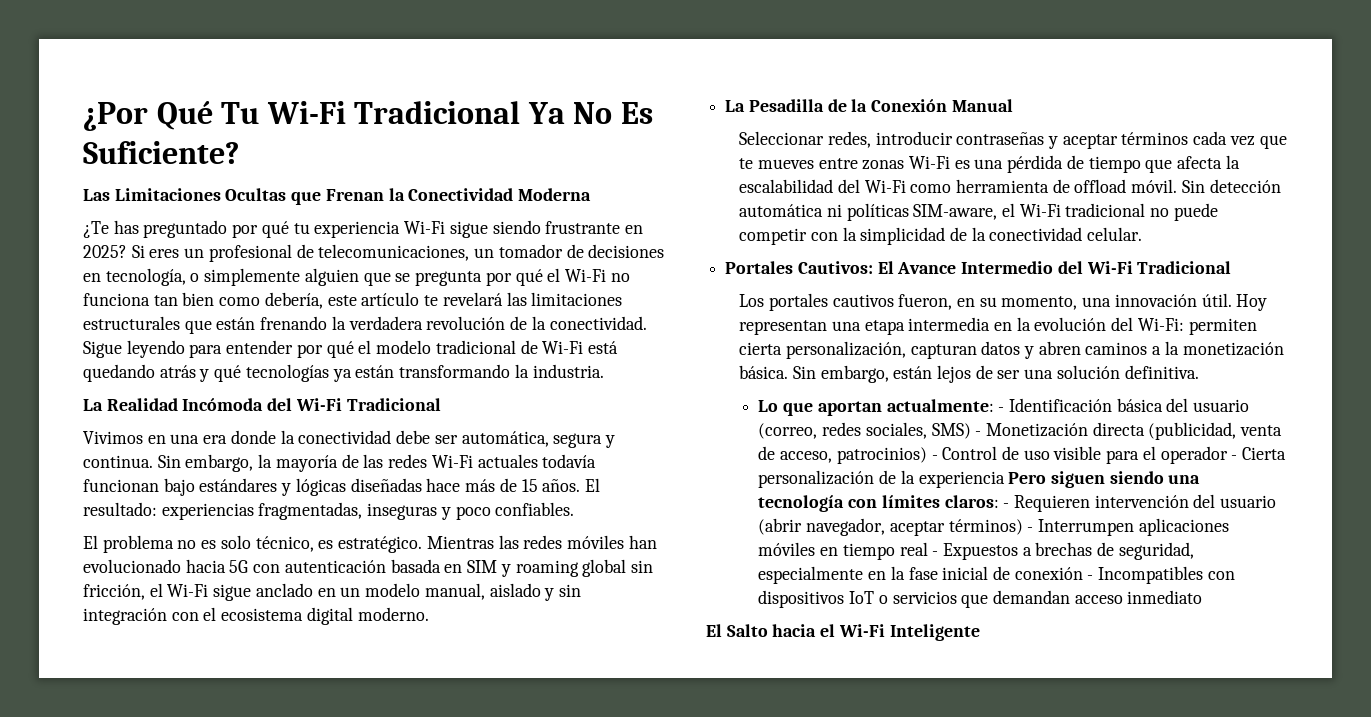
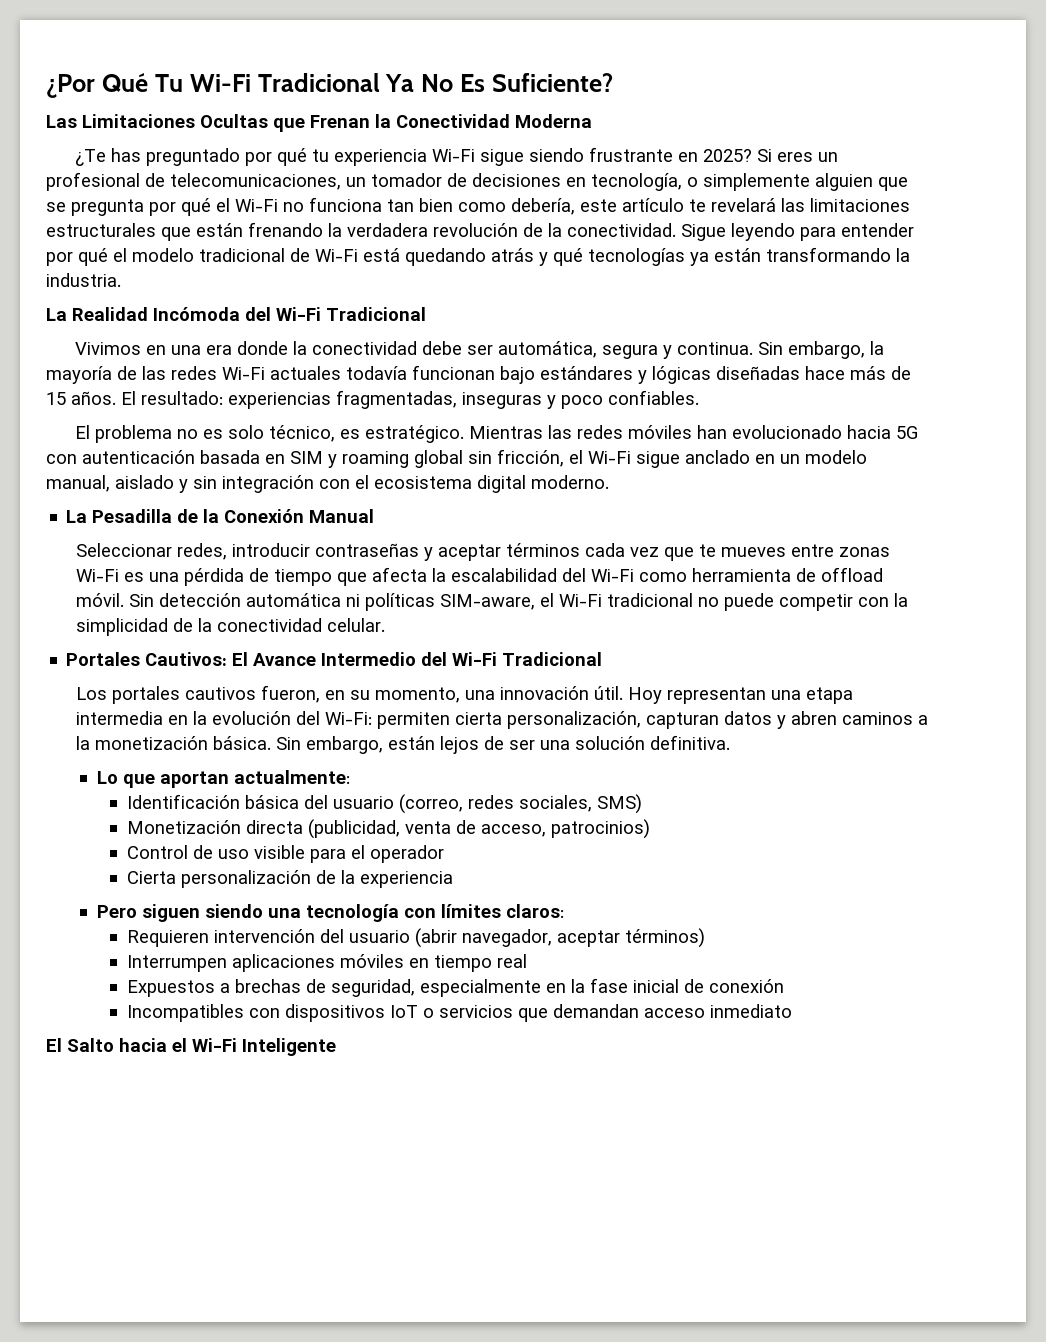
- Lo que aportan actualmente: - Identificación básica del usuario (correo, redes sociales, SMS) - Monetización directa (publicidad, venta de acceso, patrocinios) - Control de uso visible para el operador - Cierta personalización de la experiencia Pero siguen siendo una tecnología con límites claros: - Requieren intervención del usuario (abrir navegador, aceptar términos) - Interrumpen aplicaciones móviles en tiempo real - Expuestos a brechas de seguridad, especialmente en la fase inicial de conexión - Incompatibles con dispositivos IoT o servicios que demandan acceso inmediato
+ Lo que aportan actualmente:
+ Identificación básica del usuario (correo, redes sociales, SMS)
+ Monetización directa (publicidad, venta de acceso, patrocinios)
+ Control de uso visible para el operador
+ Cierta personalización de la experiencia
+ Pero siguen siendo una tecnología con límites claros:
+ Requieren intervención del usuario (abrir navegador, aceptar términos)
+ Interrumpen aplicaciones móviles en tiempo real
+ Expuestos a brechas de seguridad, especialmente en la fase inicial de conexión
+ Incompatibles con dispositivos IoT o servicios que demandan acceso inmediato

